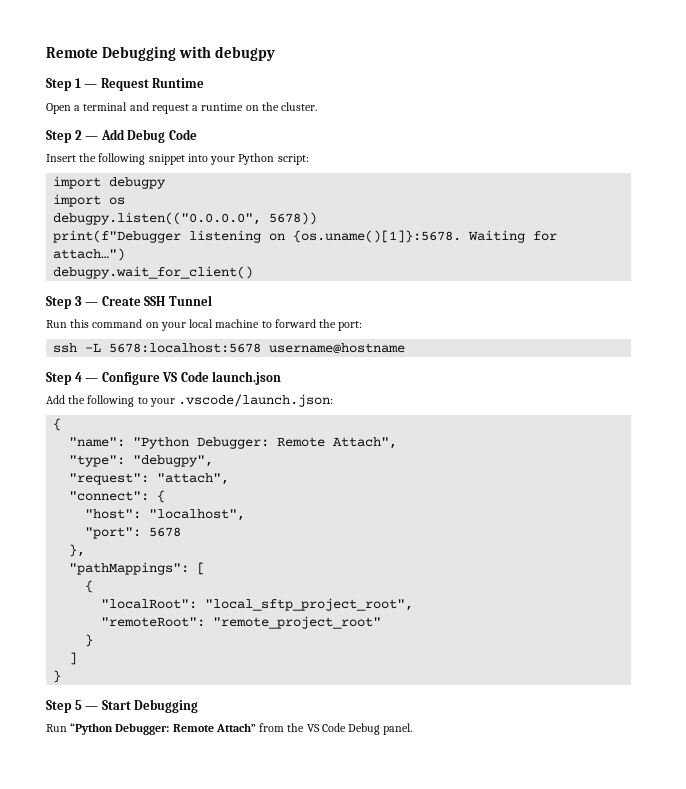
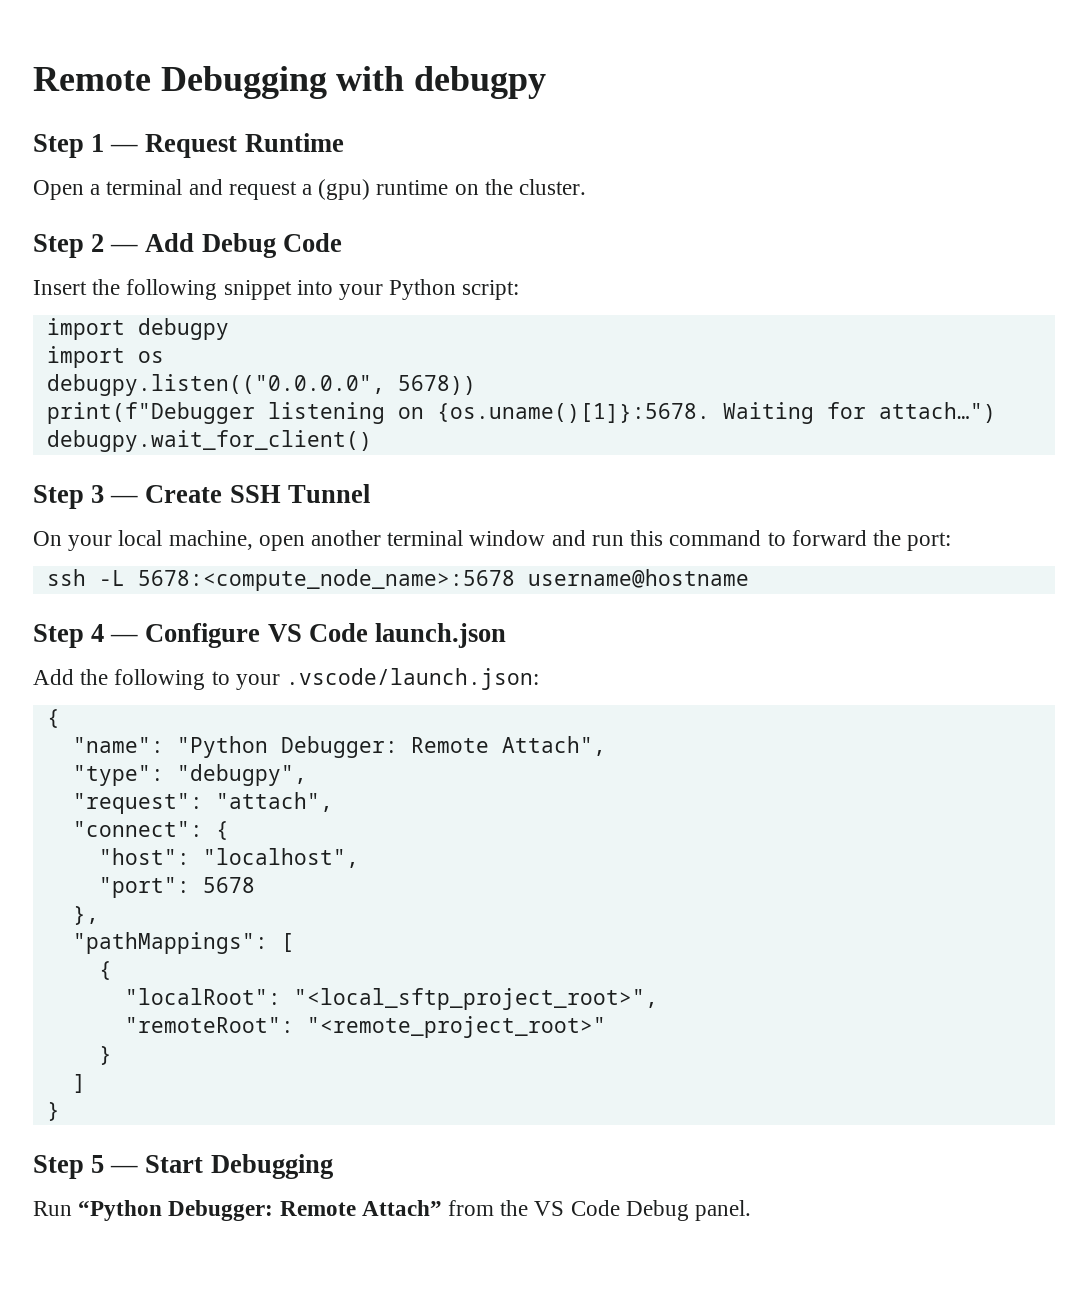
- Open a terminal and request a runtime on the cluster.
+ Open a terminal and request a (gpu) runtime on the cluster.
- Run this command on your local machine to forward the port:
+ On your local machine, open another terminal window and run this command to forward the port:
- ssh -L 5678:localhost:5678 username@hostname
+ ssh -L 5678:<compute_node_name>:5678 username@hostname
- "localRoot": "local_sftp_project_root",
+ "localRoot": "<local_sftp_project_root>",
- "remoteRoot": "remote_project_root"
+ "remoteRoot": "<remote_project_root>"

